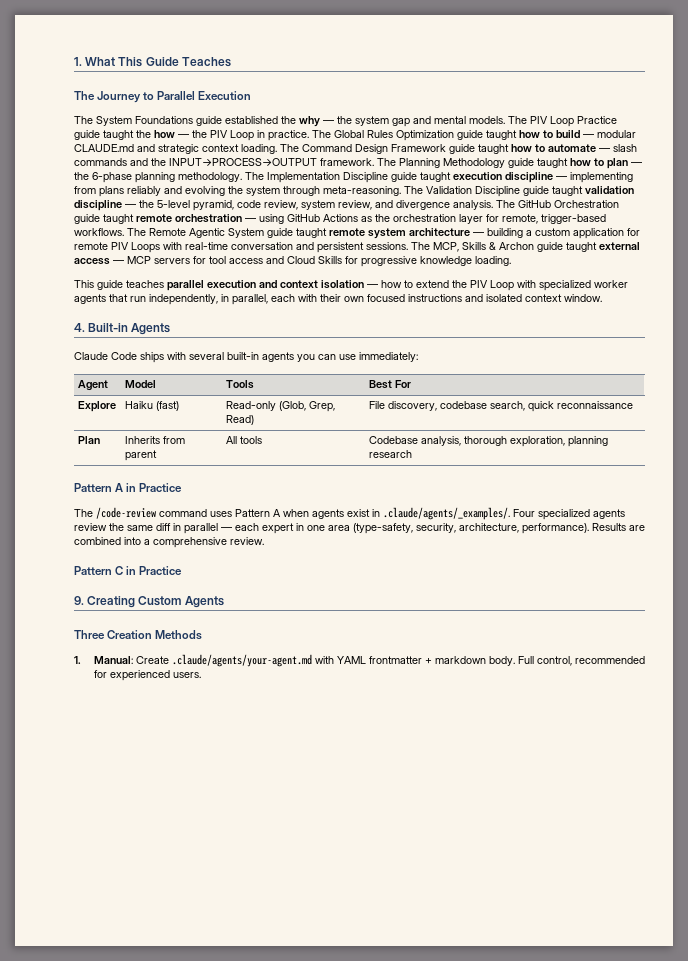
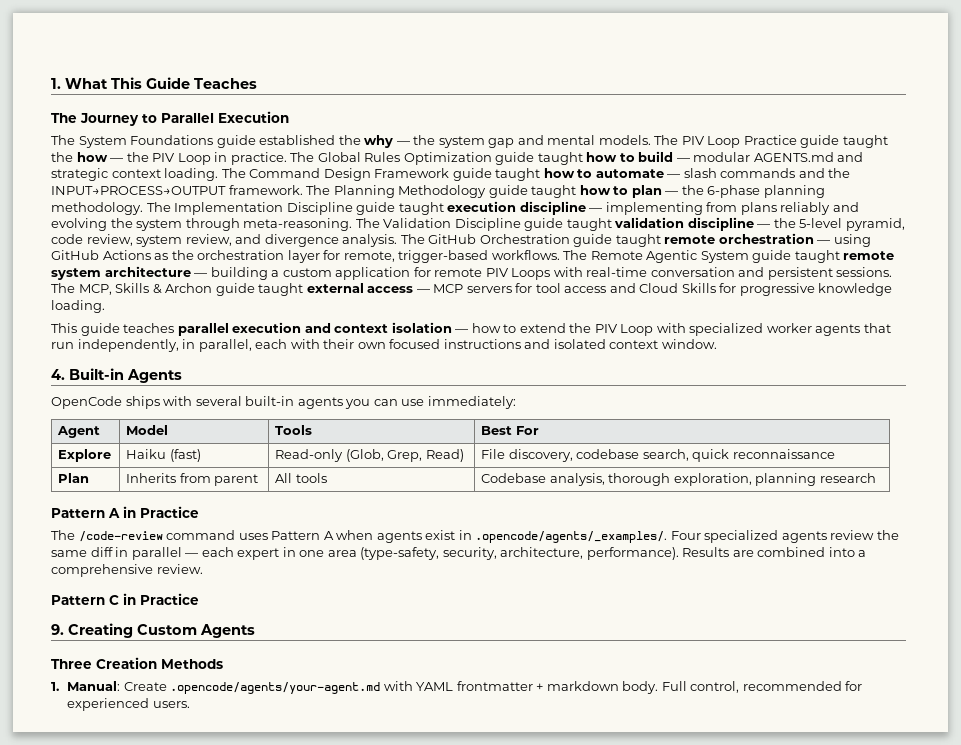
- The Global Rules Optimization guide taught how to build — modular CLAUDE.md and strategic context loading.
+ The Global Rules Optimization guide taught how to build — modular AGENTS.md and strategic context loading.
- Claude Code ships with several built-in agents you can use immediately:
+ OpenCode ships with several built-in agents you can use immediately:
- The /code-review command uses Pattern A when agents exist in .claude/agents/_examples/. Four specialized agents review the same diff in parallel — each expert in one area (type-safety, security, architecture, performance).
+ The /code-review command uses Pattern A when agents exist in .opencode/agents/_examples/. Four specialized agents review the same diff in parallel — each expert in one area (type-safety, security, architecture, performance).
- 1. Manual: Create .claude/agents/your-agent.md with YAML frontmatter + markdown body.
+ 1. Manual: Create .opencode/agents/your-agent.md with YAML frontmatter + markdown body.

